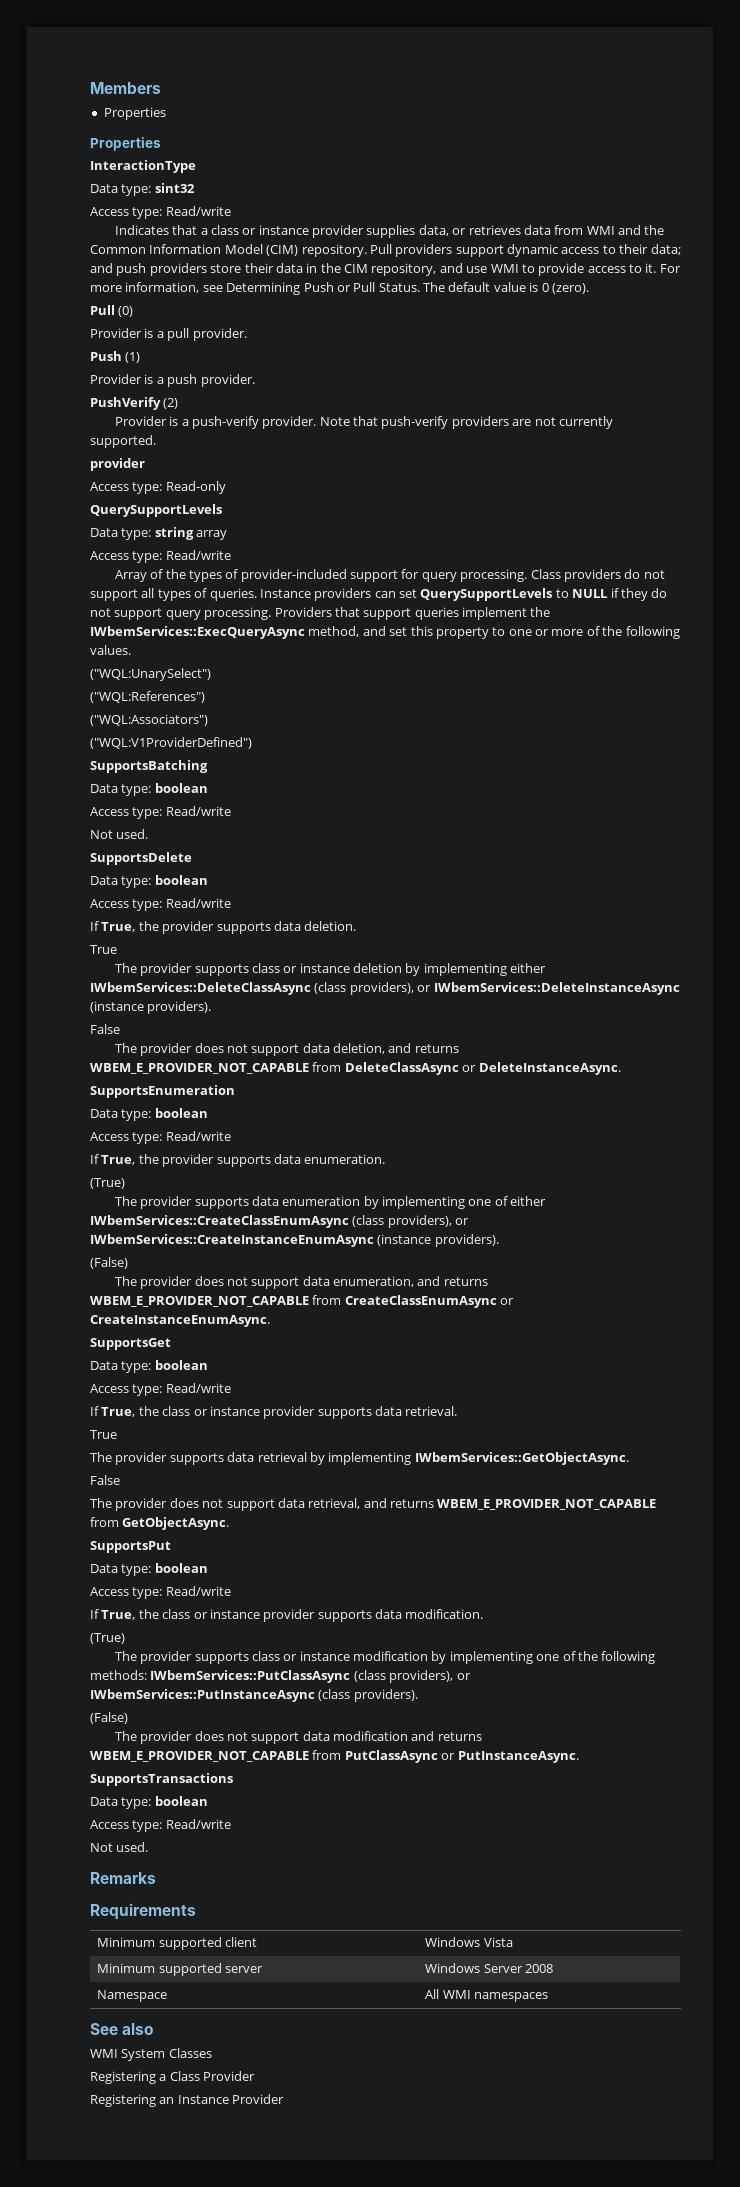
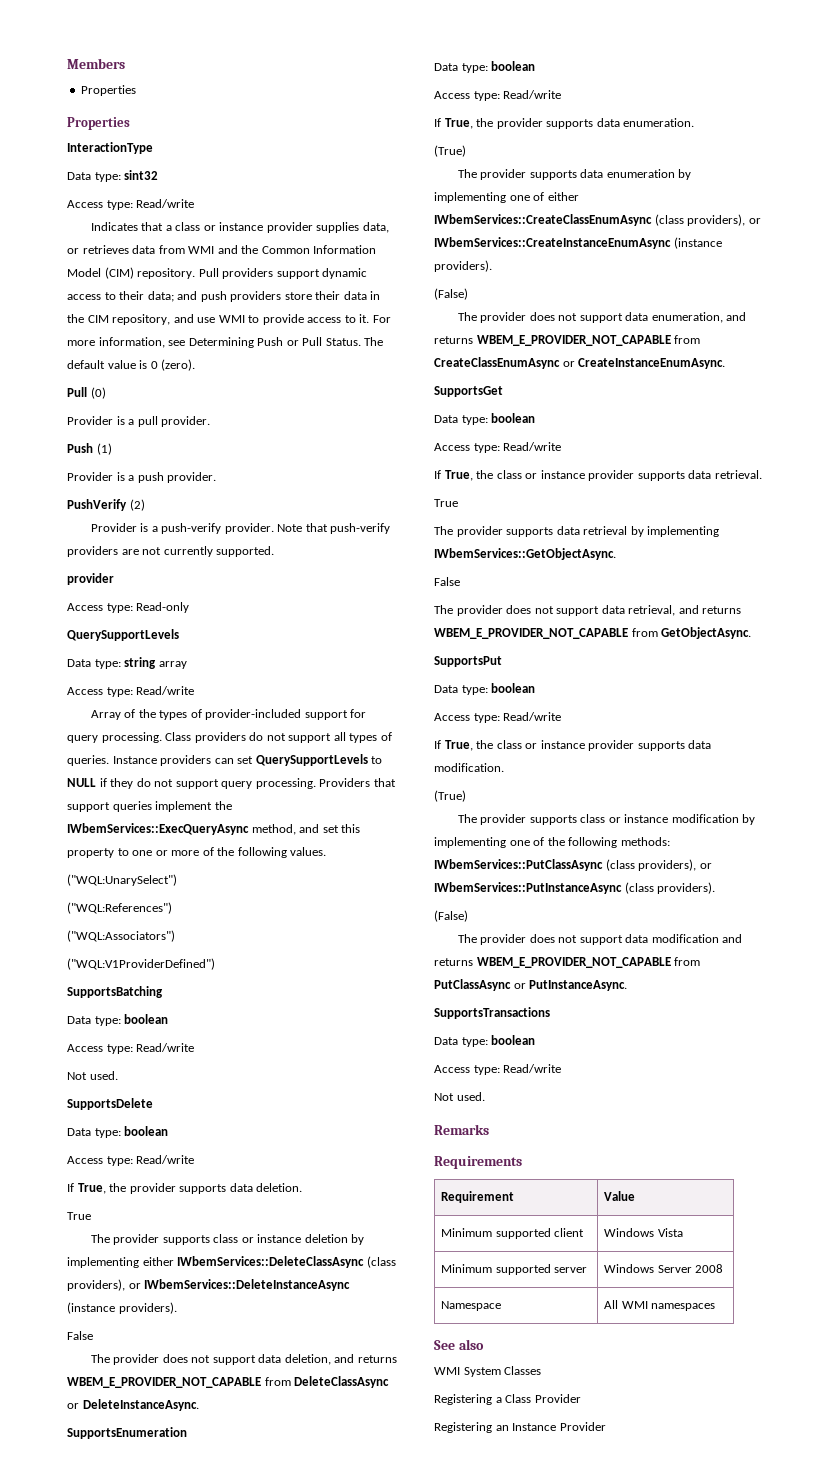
+ Requirement | Value

